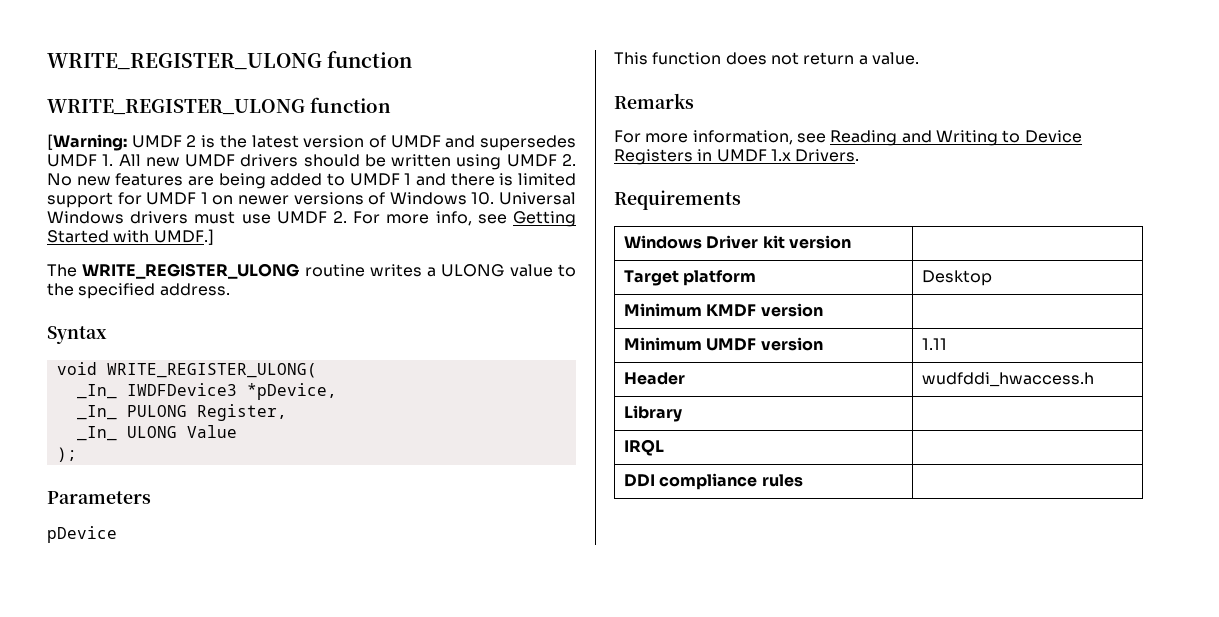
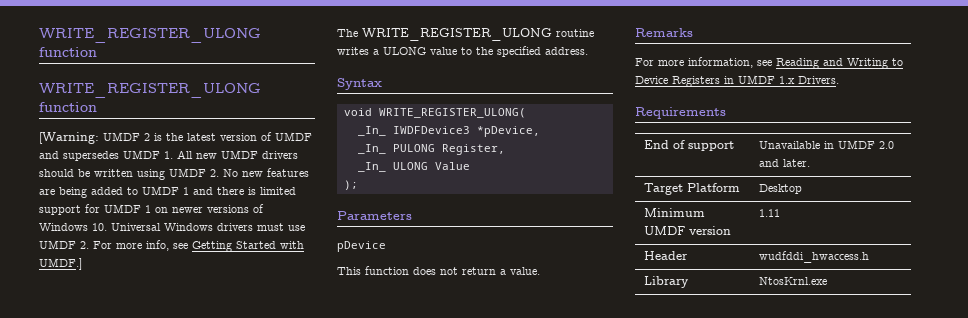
- Windows Driver kit version |
+ End of support | Unavailable in UMDF 2.0 and later.
- Target platform | Desktop
+ Target Platform | Desktop
- Minimum KMDF version |
- Library |
- IRQL |
- DDI compliance rules |
+ Library | NtosKrnl.exe

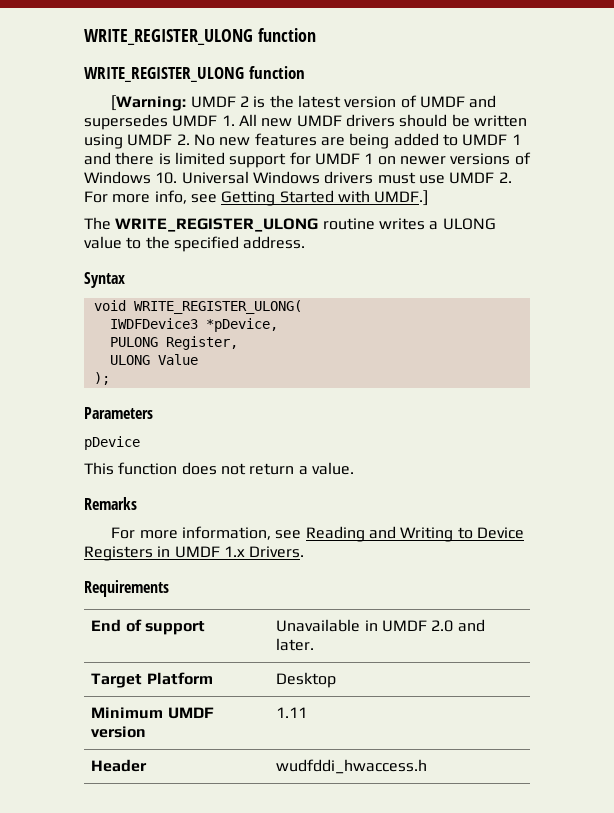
- _In_ IWDFDevice3 *pDevice,
+ IWDFDevice3 *pDevice,
- _In_ PULONG Register,
+ PULONG Register,
- _In_ ULONG Value
+ ULONG Value
- Library | NtosKrnl.exe

